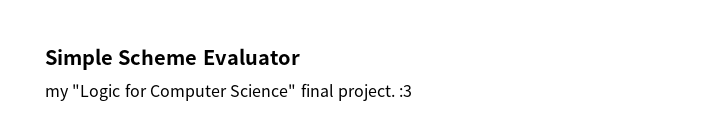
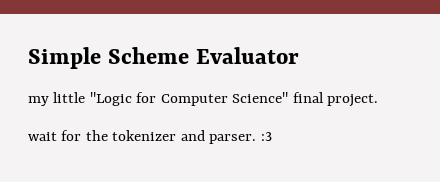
- my "Logic for Computer Science" final project. :3
+ my little "Logic for Computer Science" final project.
+ wait for the tokenizer and parser. :3

